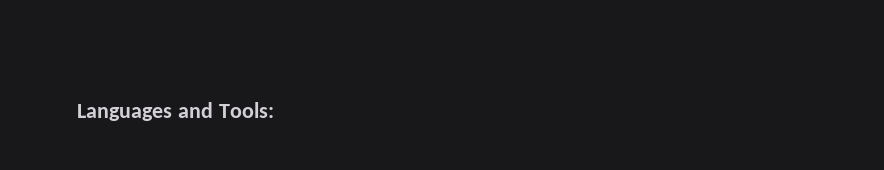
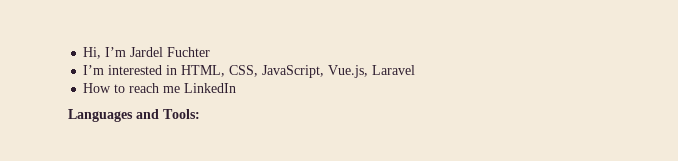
+ Hi, I’m Jardel Fuchter
+ I’m interested in HTML, CSS, JavaScript, Vue.js, Laravel
+ How to reach me LinkedIn

